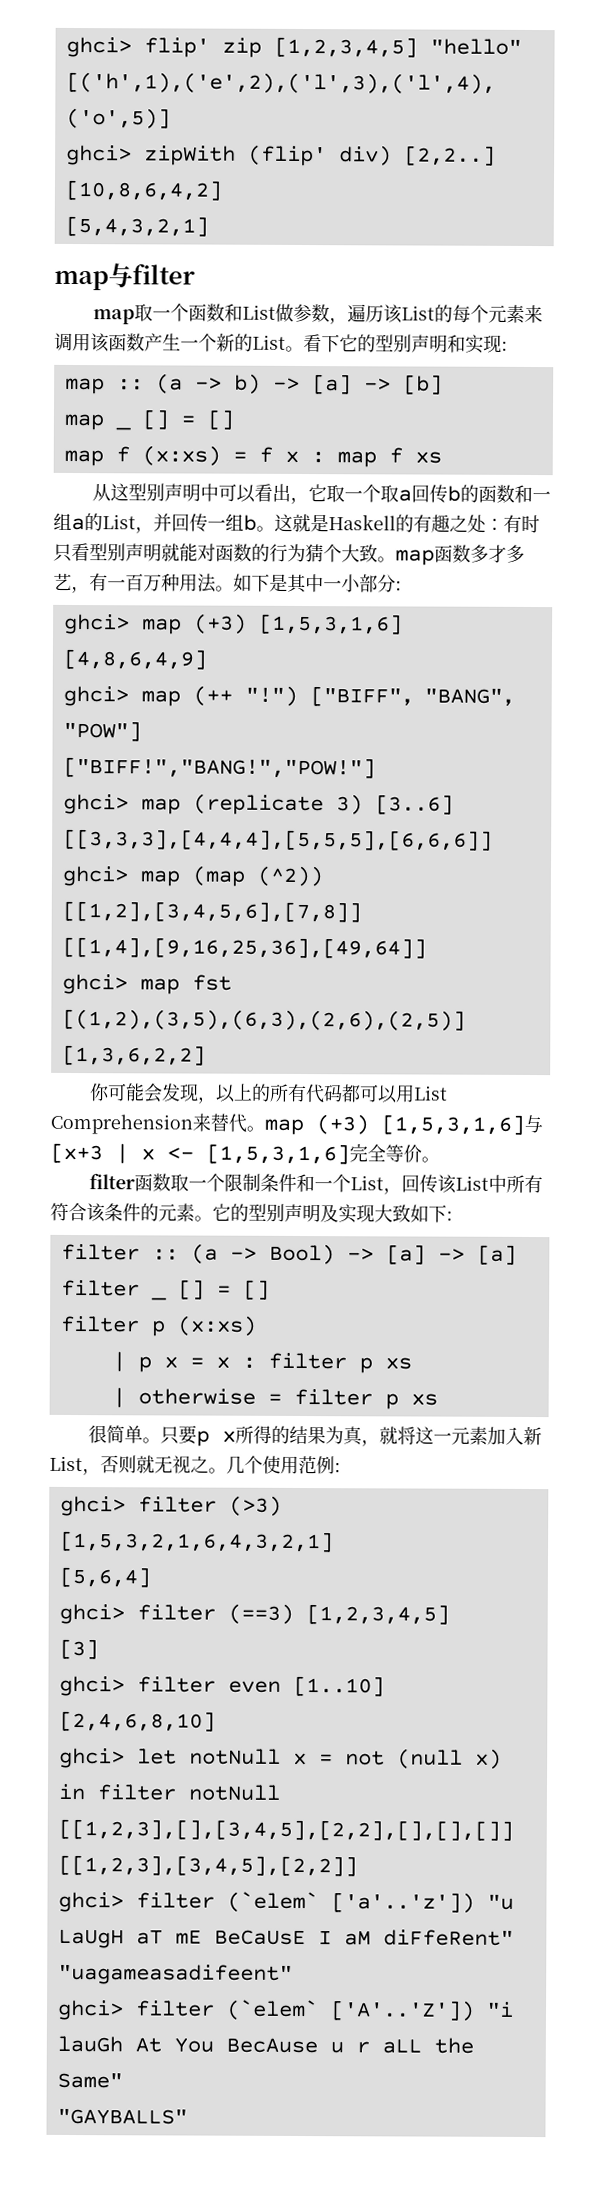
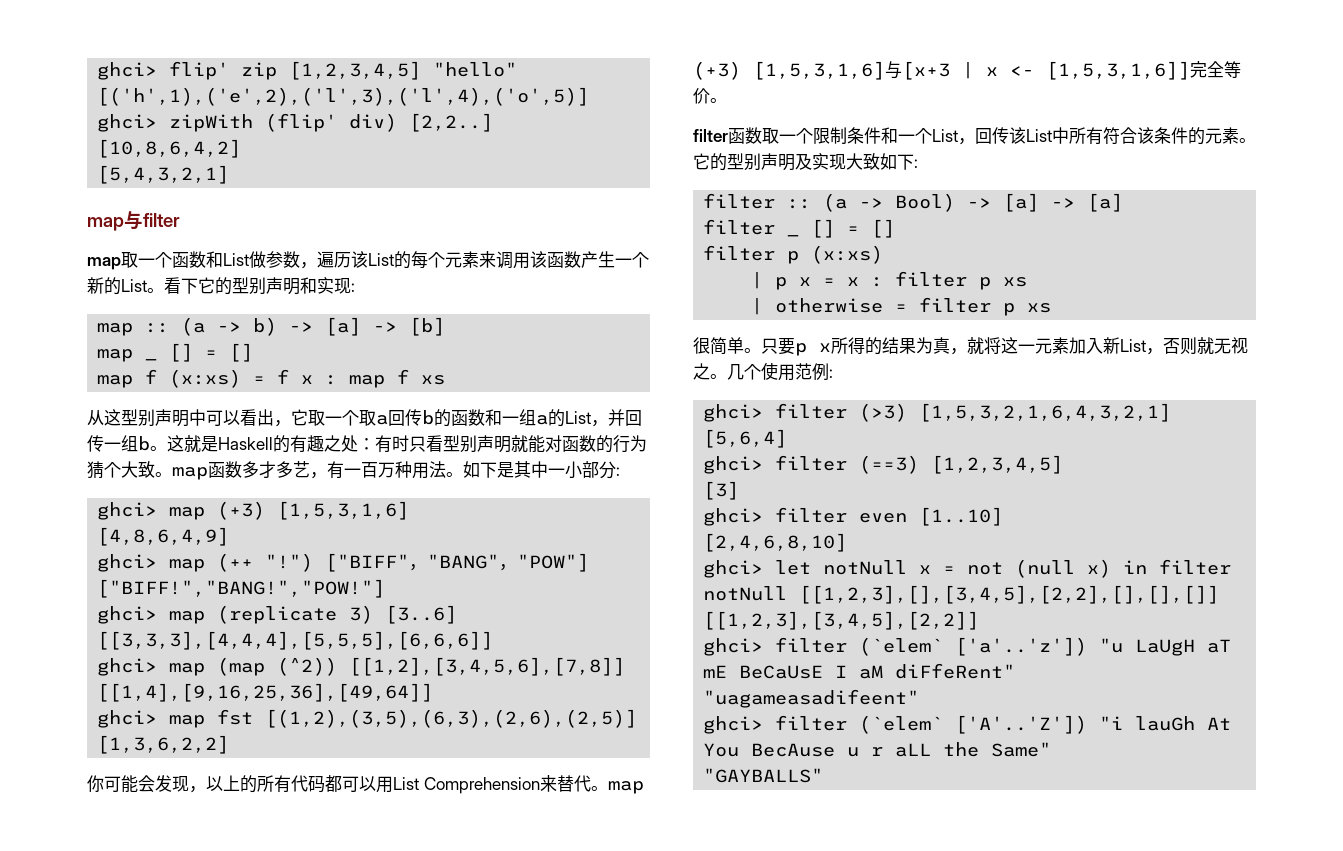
- 你可能会发现，以上的所有代码都可以用List Comprehension来替代。map (+3) [1,5,3,1,6]与[x+3 | x <- [1,5,3,1,6]完全等价。
+ 你可能会发现，以上的所有代码都可以用List Comprehension来替代。map (+3) [1,5,3,1,6]与[x+3 | x <- [1,5,3,1,6]]完全等价。

